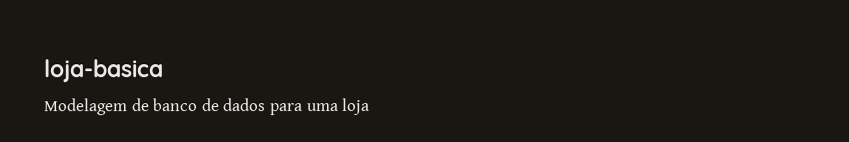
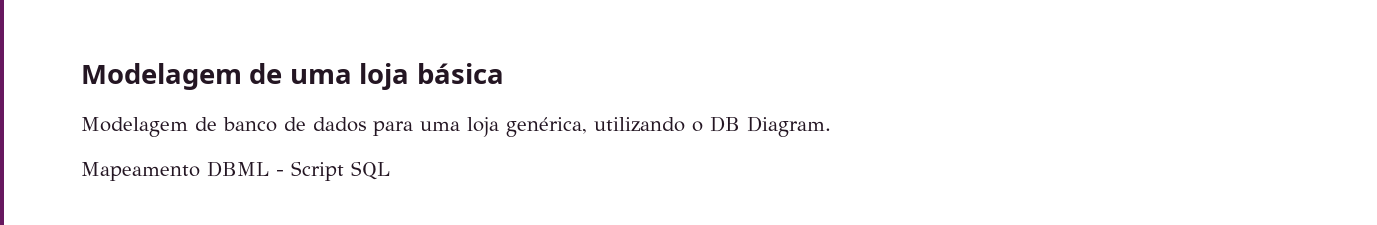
- loja-basica
+ Modelagem de uma loja básica
- Modelagem de banco de dados para uma loja
+ Modelagem de banco de dados para uma loja genérica, utilizando o DB Diagram.
+ Mapeamento DBML - Script SQL

